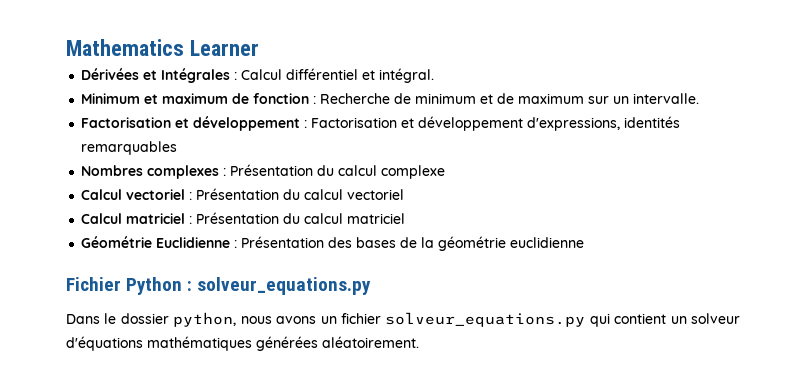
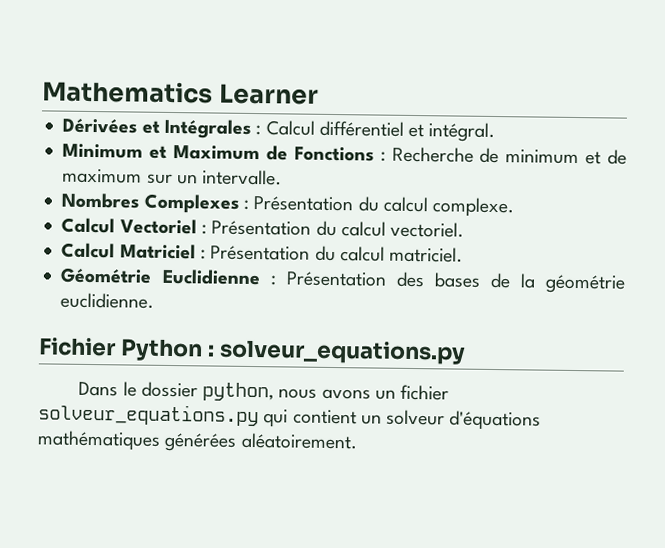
- Minimum et maximum de fonction : Recherche de minimum et de maximum sur un intervalle.
+ Minimum et Maximum de Fonctions : Recherche de minimum et de maximum sur un intervalle.
- Factorisation et développement : Factorisation et développement d'expressions, identités remarquables
- Nombres complexes : Présentation du calcul complexe
- Calcul vectoriel : Présentation du calcul vectoriel
- Calcul matriciel : Présentation du calcul matriciel
+ Nombres Complexes : Présentation du calcul complexe.
+ Calcul Vectoriel : Présentation du calcul vectoriel.
+ Calcul Matriciel : Présentation du calcul matriciel.
- Géométrie Euclidienne : Présentation des bases de la géométrie euclidienne
+ Géométrie Euclidienne : Présentation des bases de la géométrie euclidienne.

